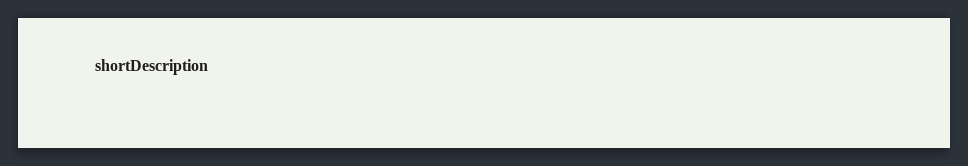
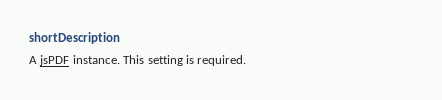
+ A jsPDF instance. This setting is required.

